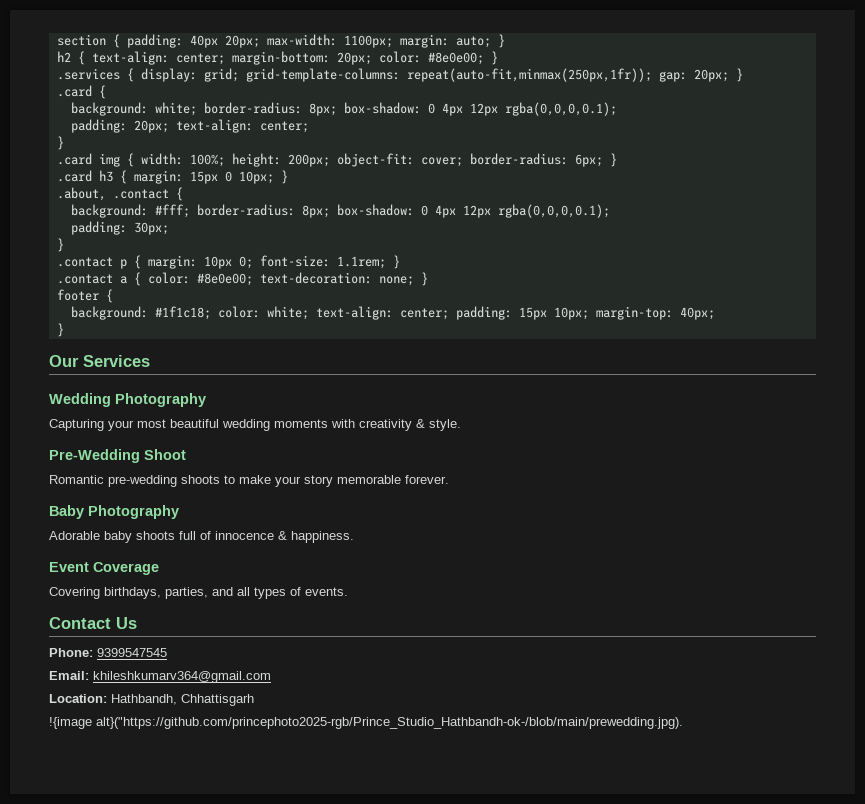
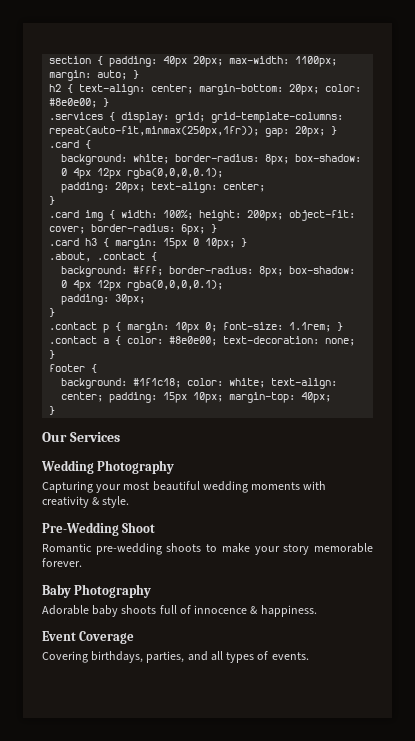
- Contact Us
- Phone: 9399547545
- Email: khileshkumarv364@gmail.com
- Location: Hathbandh, Chhattisgarh
- !{image alt}("https://github.com/princephoto2025-rgb/Prince_Studio_Hathbandh-ok-/blob/main/prewedding.jpg).

